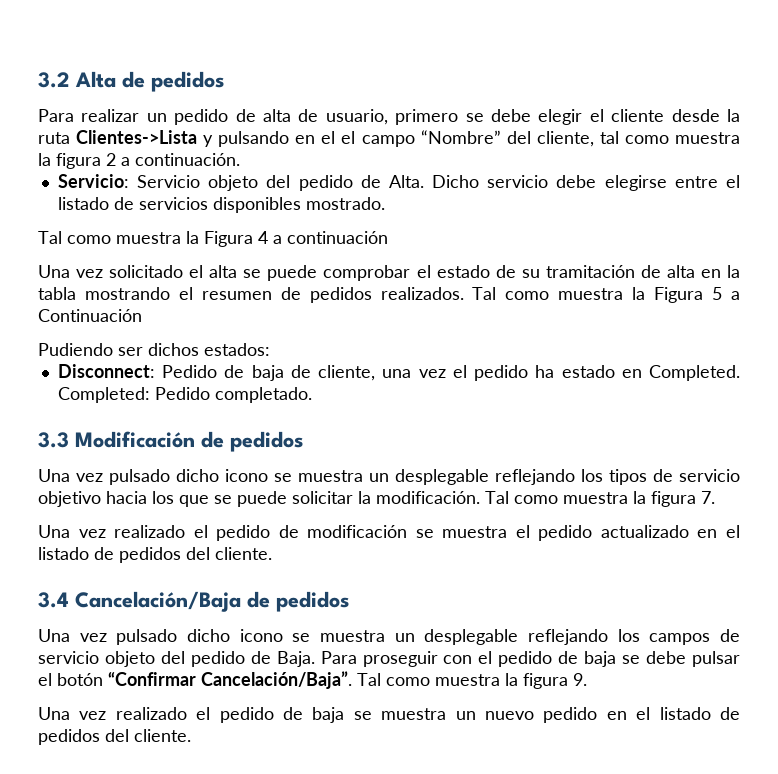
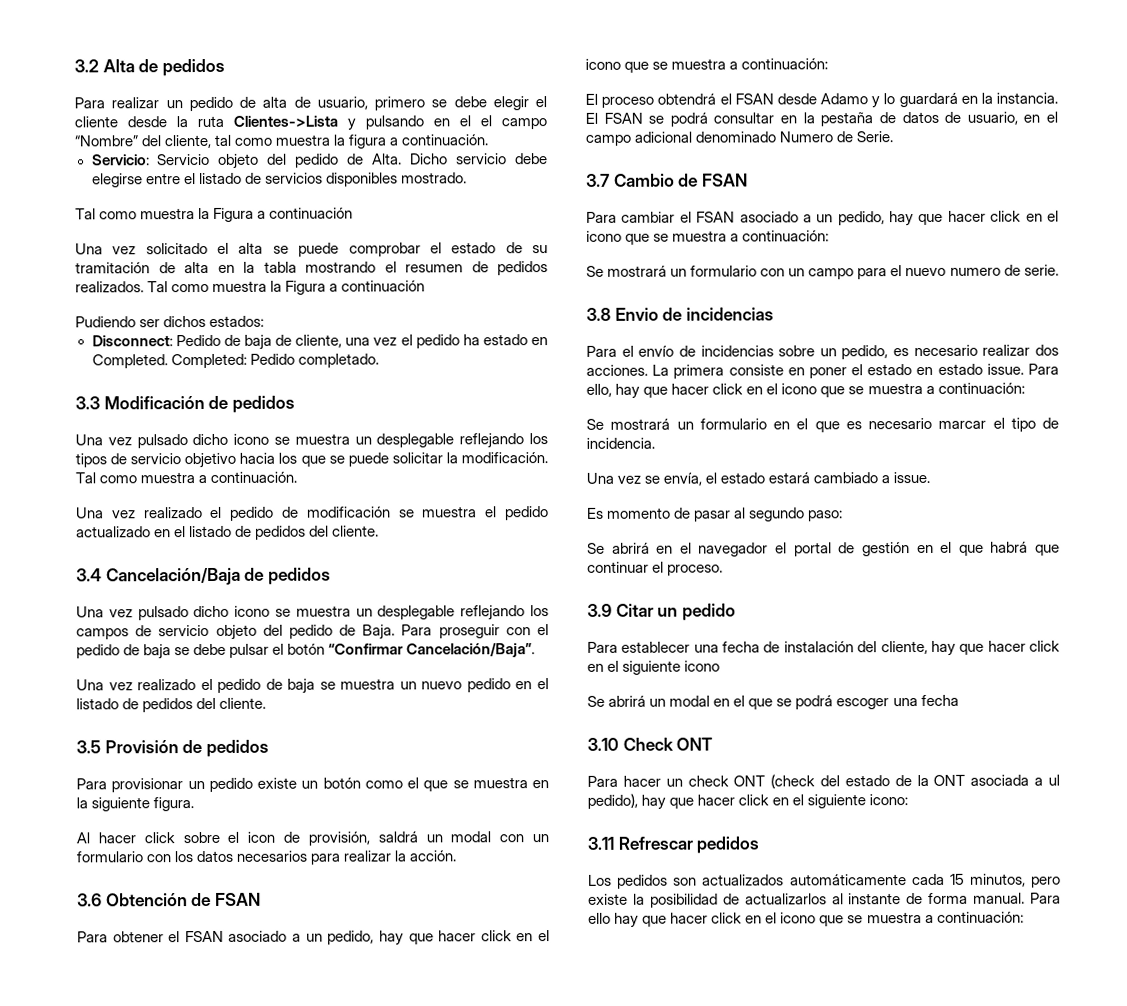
- Para realizar un pedido de alta de usuario, primero se debe elegir el cliente desde la ruta Clientes->Lista y pulsando en el el campo “Nombre” del cliente, tal como muestra la figura 2 a continuación.
+ Para realizar un pedido de alta de usuario, primero se debe elegir el cliente desde la ruta Clientes->Lista y pulsando en el el campo “Nombre” del cliente, tal como muestra la figura a continuación.
  Dicho servicio debe elegirse entre el listado de servicios disponibles mostrado.
- Tal como muestra la Figura 4 a continuación
+ Tal como muestra la Figura a continuación
- Una vez solicitado el alta se puede comprobar el estado de su tramitación de alta en la tabla mostrando el resumen de pedidos realizados. Tal como muestra la Figura 5 a Continuación
+ Una vez solicitado el alta se puede comprobar el estado de su tramitación de alta en la tabla mostrando el resumen de pedidos realizados. Tal como muestra la Figura a continuación
- Tal como muestra la figura 7.
+ Tal como muestra a continuación.
- Tal como muestra la figura 9.
+ 3.5 Provisión de pedidos
+ Para provisionar un pedido existe un botón como el que se muestra en la siguiente figura.
+ Al hacer click sobre el icon de provisión, saldrá un modal con un formulario con los datos necesarios para realizar la acción.
+ 3.6 Obtención de FSAN
+ Para obtener el FSAN asociado a un pedido, hay que hacer click en el icono que se muestra a continuación:
+ El proceso obtendrá el FSAN desde Adamo y lo guardará en la instancia. El FSAN se podrá consultar en la pestaña de datos de usuario, en el campo adicional denominado Numero de Serie.
+ 3.7 Cambio de FSAN
+ Para cambiar el FSAN asociado a un pedido, hay que hacer click en el icono que se muestra a continuación:
+ Se mostrará un formulario con un campo para el nuevo numero de serie.
+ 3.8 Envio de incidencias
+ Para el envío de incidencias sobre un pedido, es necesario realizar dos acciones. La primera consiste en poner el estado en estado issue. Para ello, hay que hacer click en el icono que se muestra a continuación:
+ Se mostrará un formulario en el que es necesario marcar el tipo de incidencia.
+ Una vez se envía, el estado estará cambiado a issue.
+ Es momento de pasar al segundo paso:
+ Se abrirá en el navegador el portal de gestión en el que habrá que continuar el proceso.
+ 3.9 Citar un pedido
+ Para establecer una fecha de instalación del cliente, hay que hacer click en el siguiente icono
+ Se abrirá un modal en el que se podrá escoger una fecha
+ 3.10 Check ONT
+ Para hacer un check ONT (check del estado de la ONT asociada a ul pedido), hay que hacer click en el siguiente icono:
+ 3.11 Refrescar pedidos
+ Los pedidos son actualizados automáticamente cada 15 minutos, pero existe la posibilidad de actualizarlos al instante de forma manual. Para ello hay que hacer click en el icono que se muestra a continuación:

